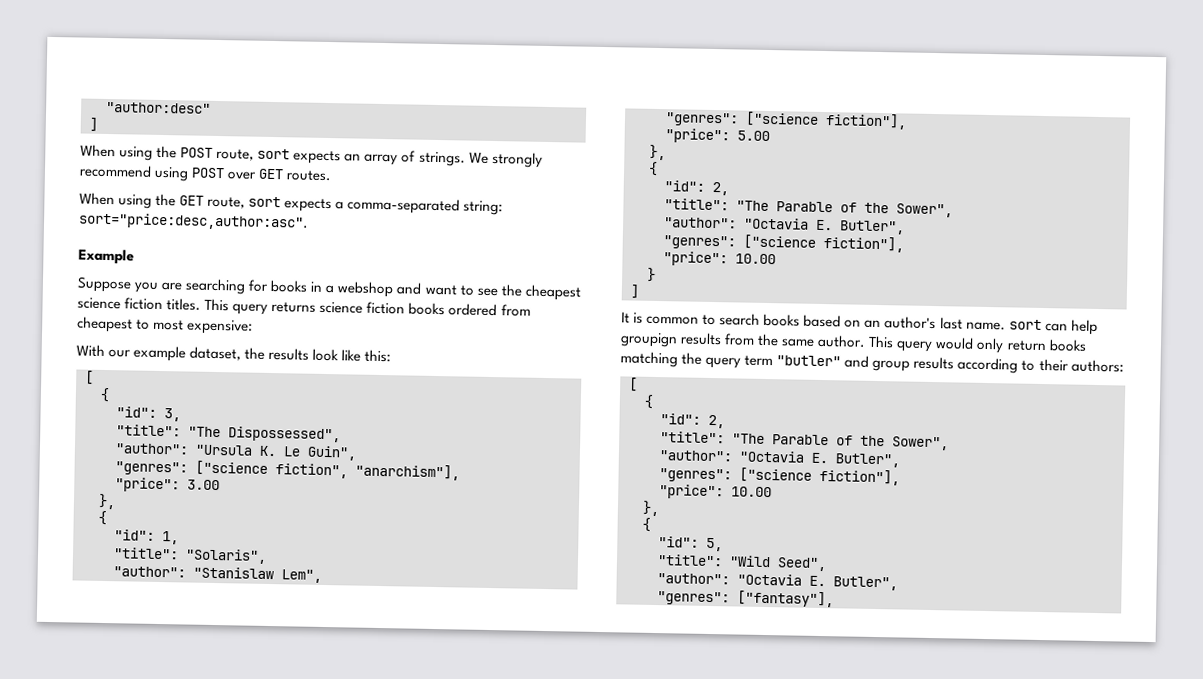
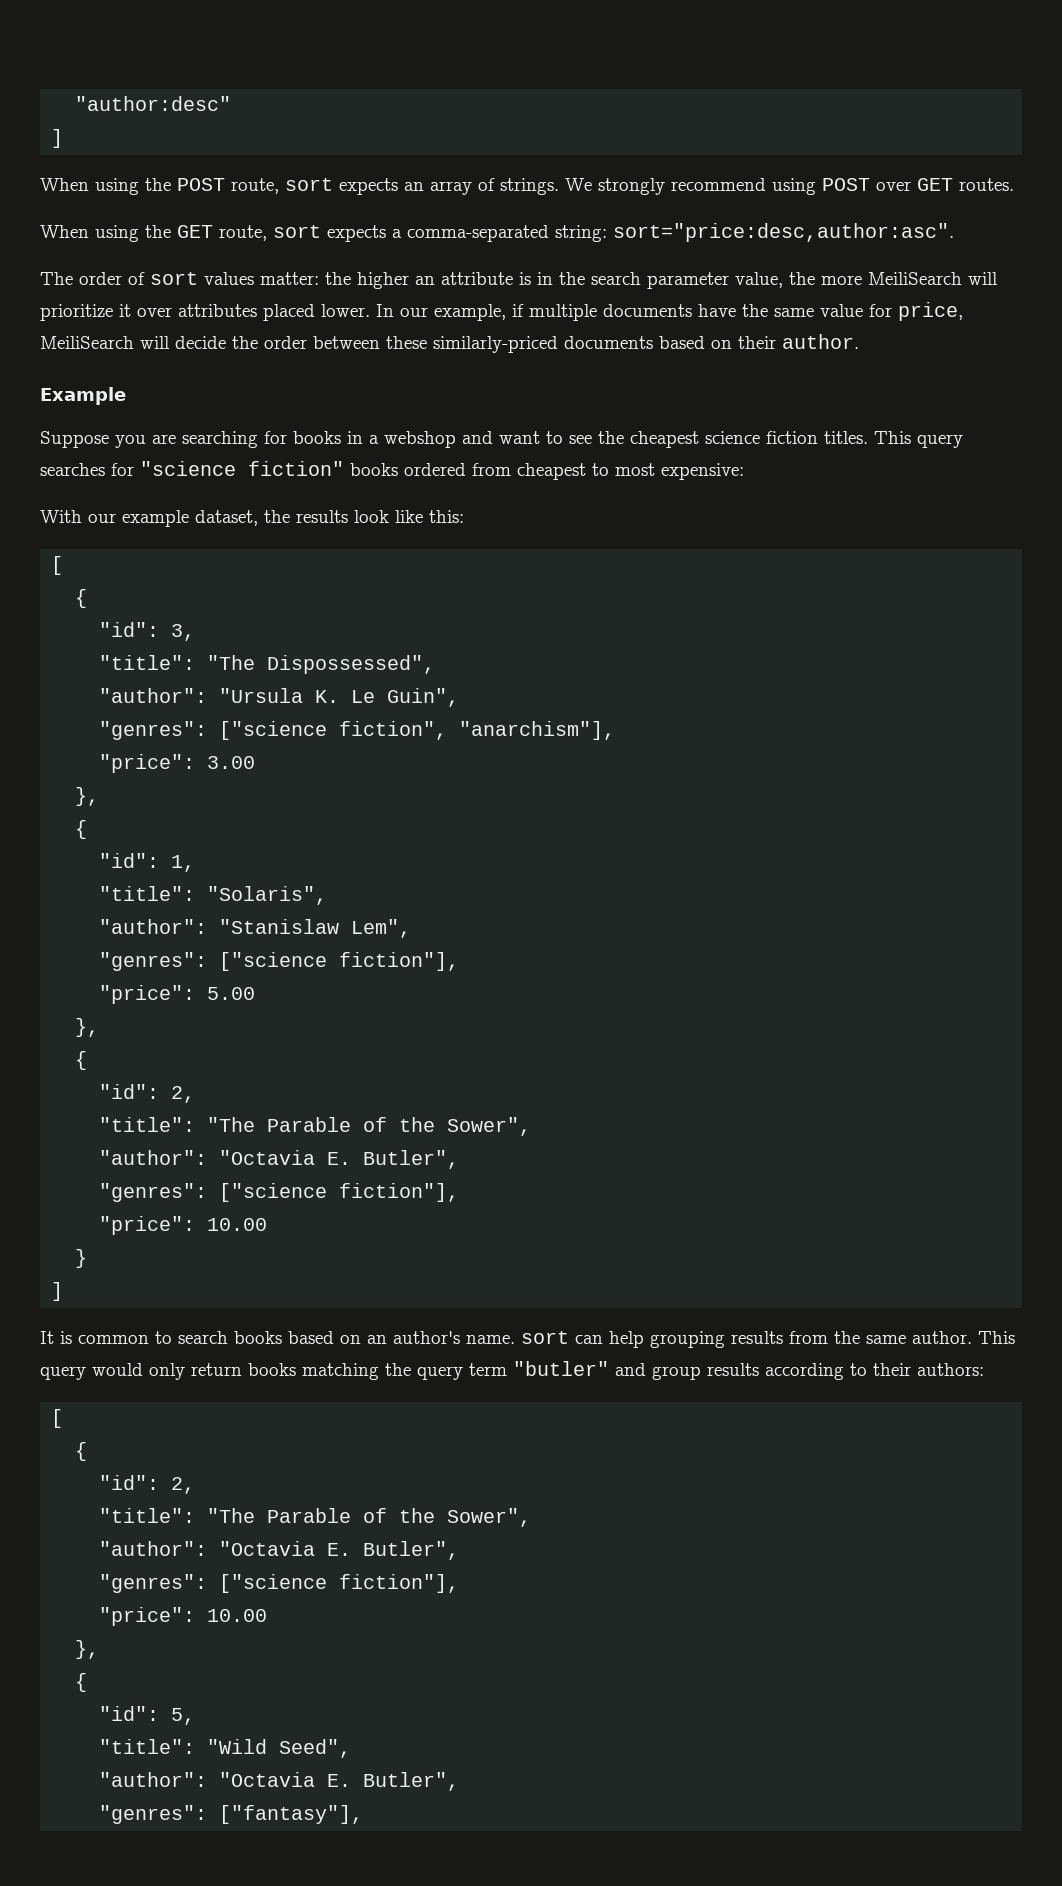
+ The order of sort values matter: the higher an attribute is in the search parameter value, the more MeiliSearch will prioritize it over attributes placed lower. In our example, if multiple documents have the same value for price, MeiliSearch will decide the order between these similarly-priced documents based on their author.
- This query returns science fiction books ordered from cheapest to most expensive:
+ This query searches for "science fiction" books ordered from cheapest to most expensive:
- It is common to search books based on an author's last name. sort can help groupign results from the same author.
+ It is common to search books based on an author's name. sort can help grouping results from the same author.

